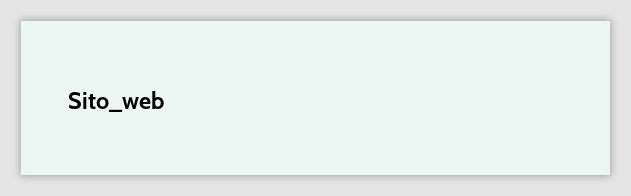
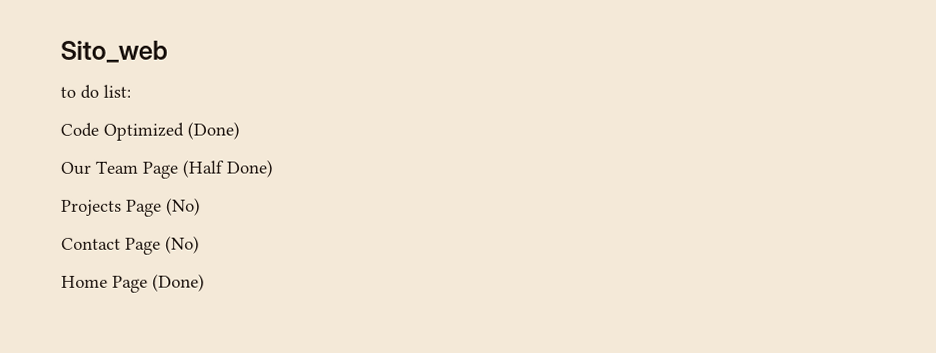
+ to do list:
+ Code Optimized (Done)
+ Our Team Page (Half Done)
+ Projects Page (No)
+ Contact Page (No)
+ Home Page (Done)

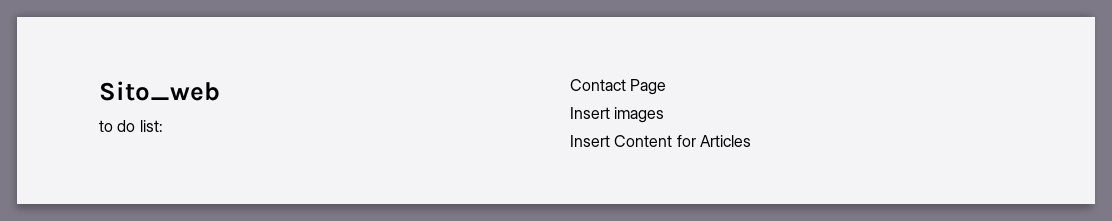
- Code Optimized (Done)
- Our Team Page (Half Done)
- Projects Page (No)
- Contact Page (No)
- Home Page (Done)
+ Contact Page
+ Insert images
+ Insert Content for Articles

